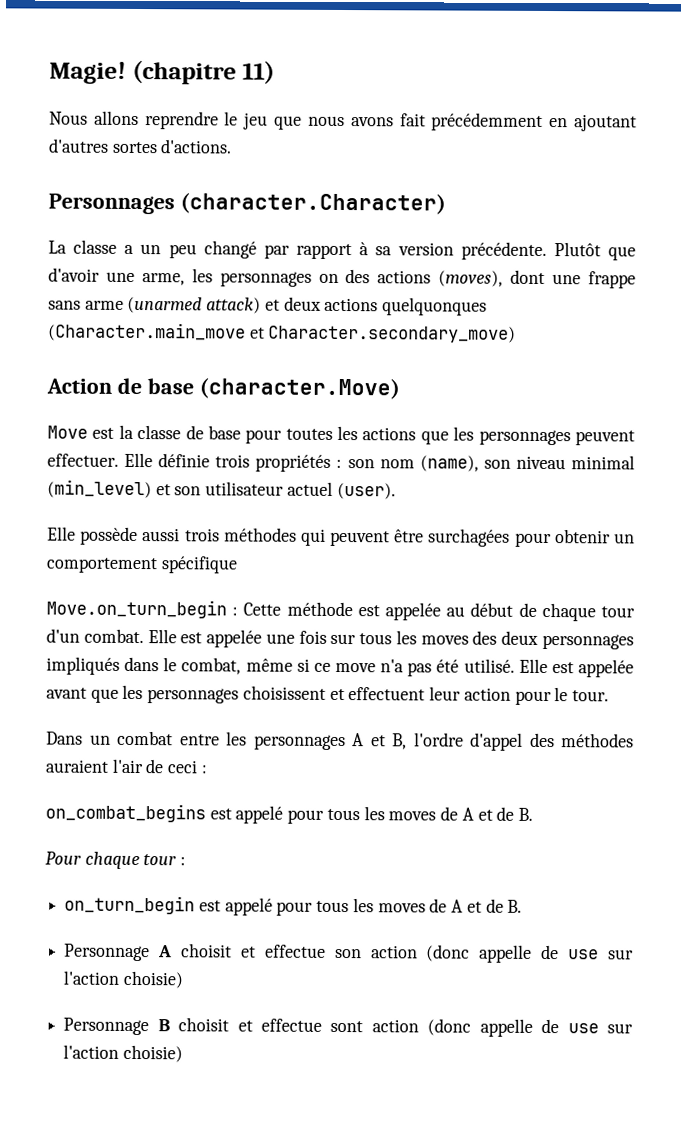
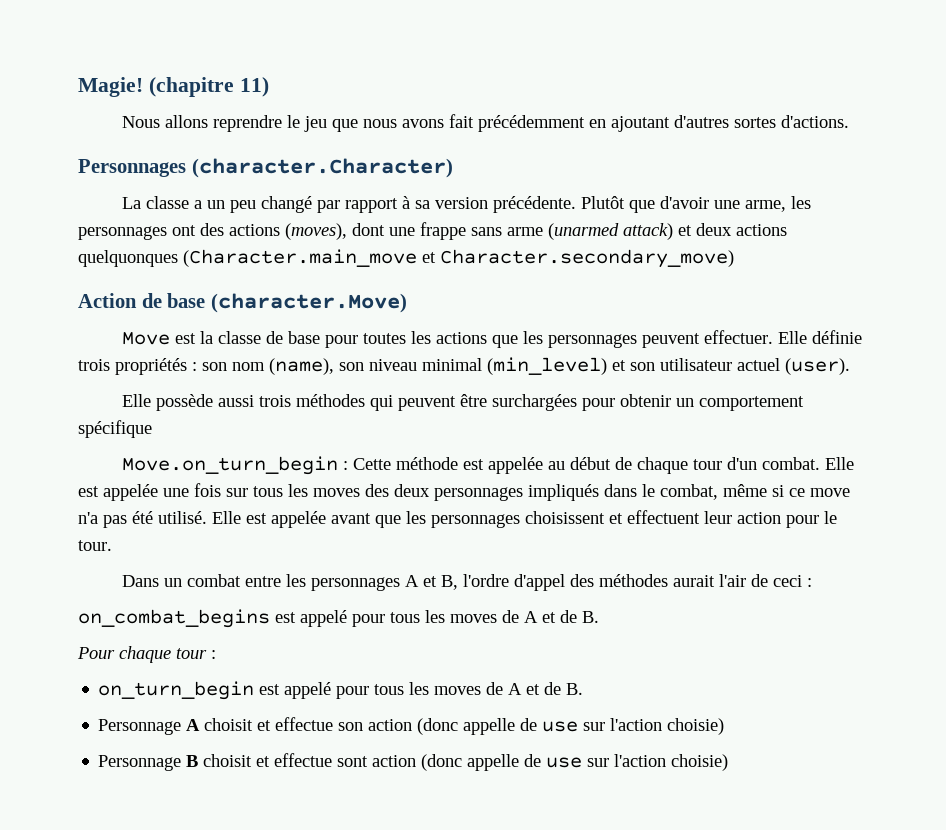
- Plutôt que d'avoir une arme, les personnages on des actions (moves), dont une frappe sans arme (unarmed attack) et deux actions quelquonques (Character.main_move et Character.secondary_move)
+ Plutôt que d'avoir une arme, les personnages ont des actions (moves), dont une frappe sans arme (unarmed attack) et deux actions quelquonques (Character.main_move et Character.secondary_move)
- Elle possède aussi trois méthodes qui peuvent être surchagées pour obtenir un comportement spécifique
+ Elle possède aussi trois méthodes qui peuvent être surchargées pour obtenir un comportement spécifique
- Dans un combat entre les personnages A et B, l'ordre d'appel des méthodes auraient l'air de ceci :
+ Dans un combat entre les personnages A et B, l'ordre d'appel des méthodes aurait l'air de ceci :

